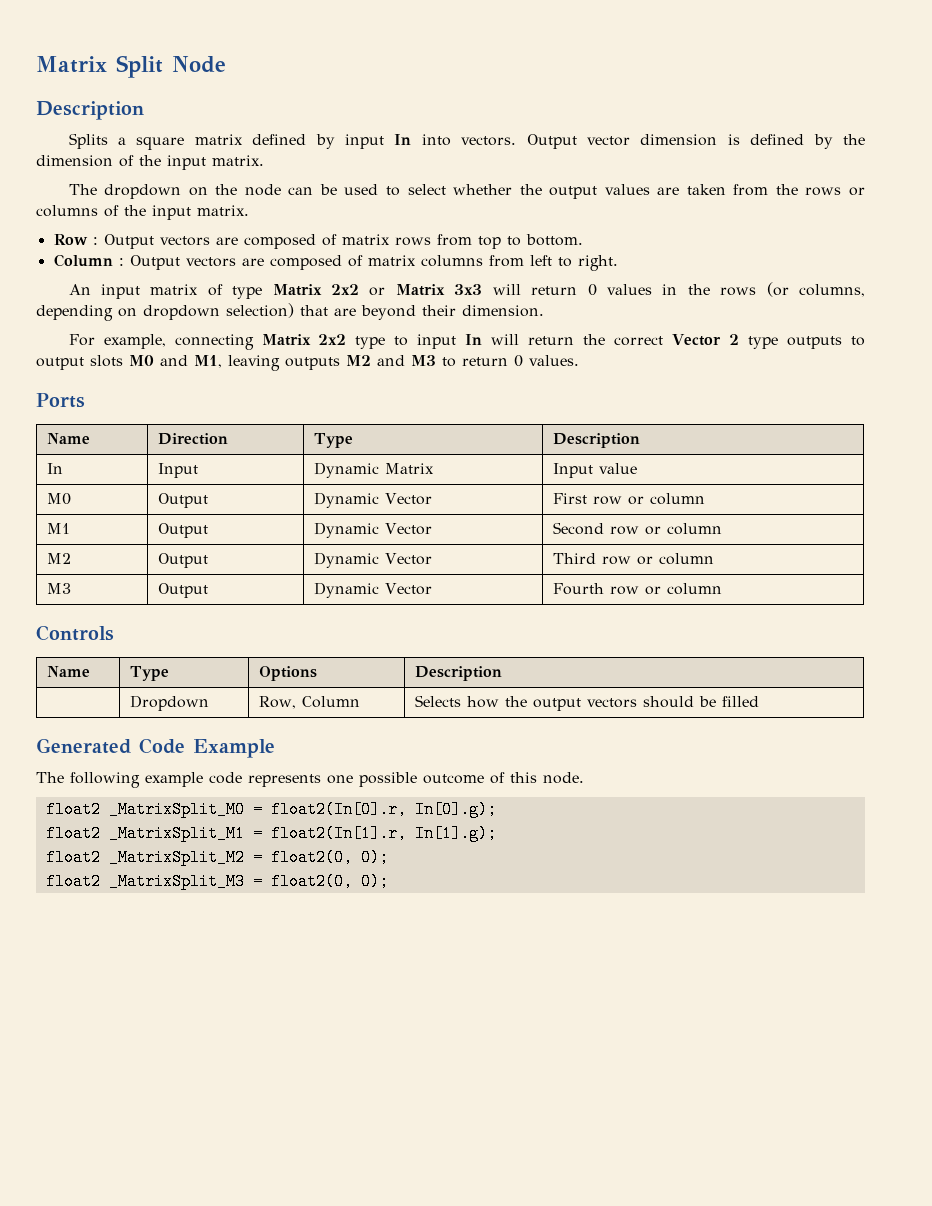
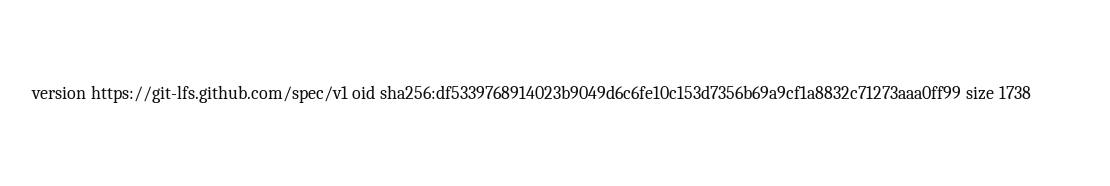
- Matrix Split Node
- Description
- Splits a square matrix defined by input In into vectors. Output vector dimension is defined by the dimension of the input matrix.
- The dropdown on the node can be used to select whether the output values are taken from the rows or columns of the input matrix.
- Row : Output vectors are composed of matrix rows from top to bottom.
- Column : Output vectors are composed of matrix columns from left to right.
- An input matrix of type Matrix 2x2 or Matrix 3x3 will return 0 values in the rows (or columns, depending on dropdown selection) that are beyond their dimension.
- For example, connecting Matrix 2x2 type to input In will return the correct Vector 2 type outputs to output slots M0 and M1, leaving outputs M2 and M3 to return 0 values.
- Ports
- Name | Direction | Type | Description
- In | Input | Dynamic Matrix | Input value
- M0 | Output | Dynamic Vector | First row or column
- M1 | Output | Dynamic Vector | Second row or column
- M2 | Output | Dynamic Vector | Third row or column
- M3 | Output | Dynamic Vector | Fourth row or column
- Controls
- Name | Type | Options | Description
- | Dropdown | Row, Column | Selects how the output vectors should be filled
- Generated Code Example
- The following example code represents one possible outcome of this node.
- float2 _MatrixSplit_M0 = float2(In[0].r, In[0].g);
- float2 _MatrixSplit_M1 = float2(In[1].r, In[1].g);
- float2 _MatrixSplit_M2 = float2(0, 0);
- float2 _MatrixSplit_M3 = float2(0, 0);
+ version https://git-lfs.github.com/spec/v1 oid sha256:df5339768914023b9049d6c6fe10c153d7356b69a9cf1a8832c71273aaa0ff99 size 1738

